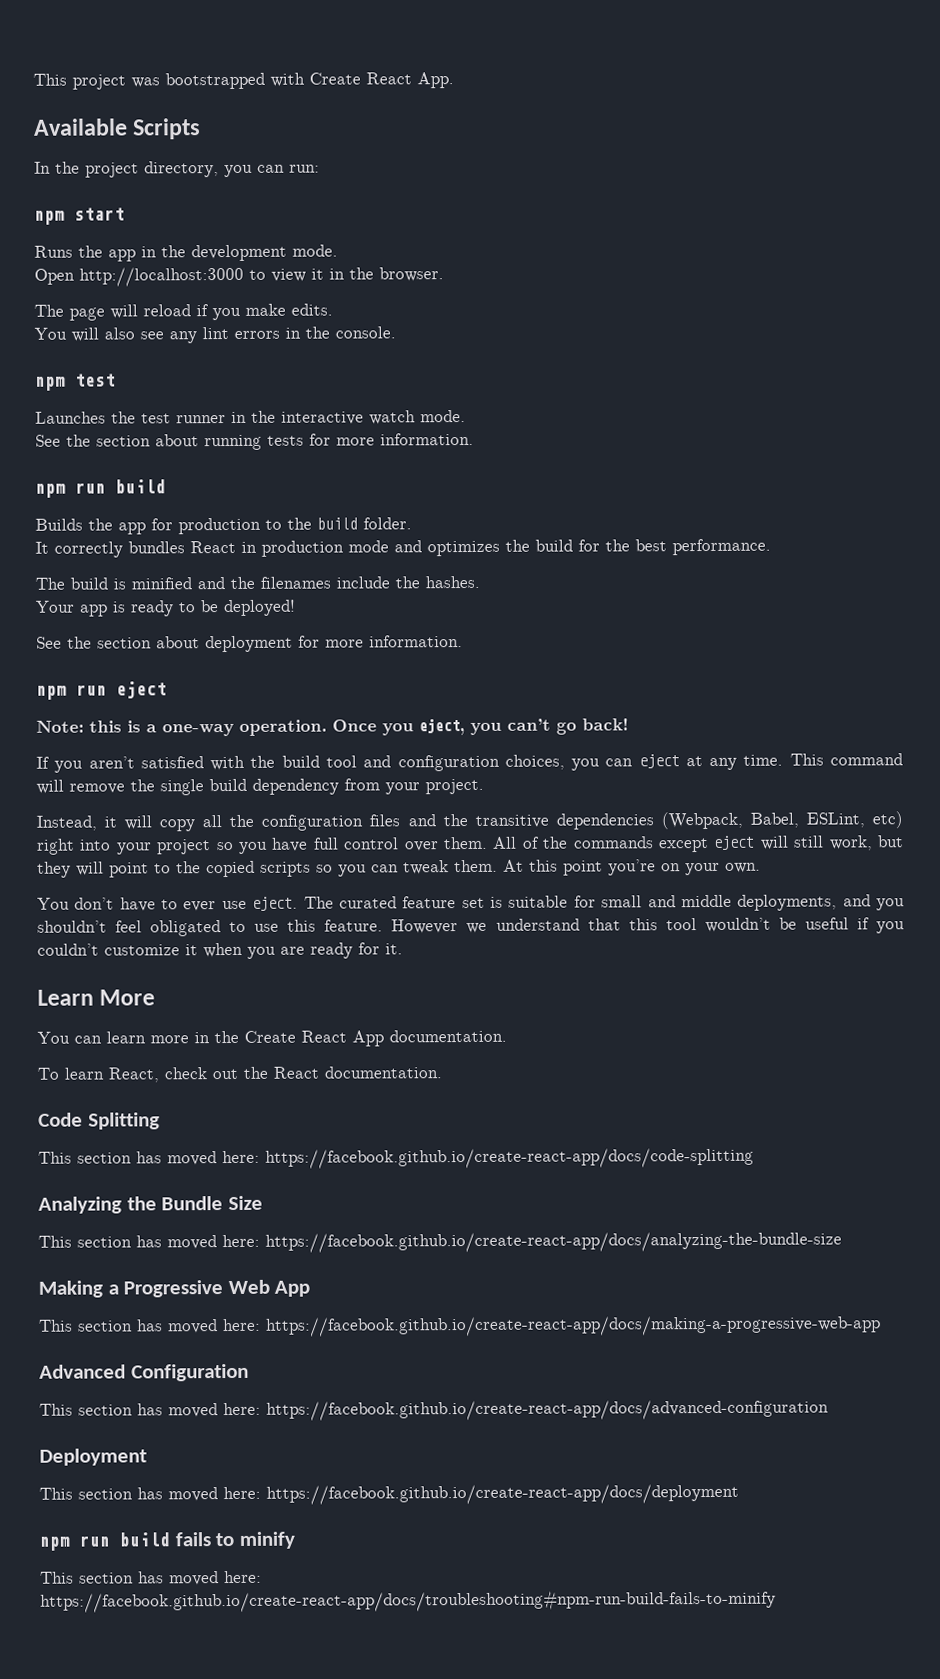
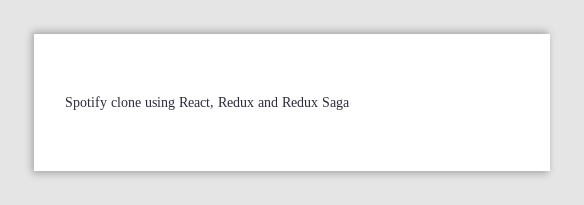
- This project was bootstrapped with Create React App.
- Available Scripts
- In the project directory, you can run:
- npm start
- Runs the app in the development mode.
- Open http://localhost:3000 to view it in the browser.
- The page will reload if you make edits.
- You will also see any lint errors in the console.
- npm test
- Launches the test runner in the interactive watch mode.
- See the section about running tests for more information.
- npm run build
- Builds the app for production to the build folder.
- It correctly bundles React in production mode and optimizes the build for the best performance.
- The build is minified and the filenames include the hashes.
- Your app is ready to be deployed!
- See the section about deployment for more information.
- npm run eject
- Note: this is a one-way operation. Once you eject, you can’t go back!
- If you aren’t satisfied with the build tool and configuration choices, you can eject at any time. This command will remove the single build dependency from your project.
- Instead, it will copy all the configuration files and the transitive dependencies (Webpack, Babel, ESLint, etc) right into your project so you have full control over them. All of the commands except eject will still work, but they will point to the copied scripts so you can tweak them. At this point you’re on your own.
- You don’t have to ever use eject. The curated feature set is suitable for small and middle deployments, and you shouldn’t feel obligated to use this feature. However we understand that this tool wouldn’t be useful if you couldn’t customize it when you are ready for it.
- Learn More
- You can learn more in the Create React App documentation.
- To learn React, check out the React documentation.
- Code Splitting
- This section has moved here: https://facebook.github.io/create-react-app/docs/code-splitting
- Analyzing the Bundle Size
- This section has moved here: https://facebook.github.io/create-react-app/docs/analyzing-the-bundle-size
- Making a Progressive Web App
- This section has moved here: https://facebook.github.io/create-react-app/docs/making-a-progressive-web-app
- Advanced Configuration
- This section has moved here: https://facebook.github.io/create-react-app/docs/advanced-configuration
- Deployment
- This section has moved here: https://facebook.github.io/create-react-app/docs/deployment
- npm run build fails to minify
- This section has moved here: https://facebook.github.io/create-react-app/docs/troubleshooting#npm-run-build-fails-to-minify
+ Spotify clone using React, Redux and Redux Saga

